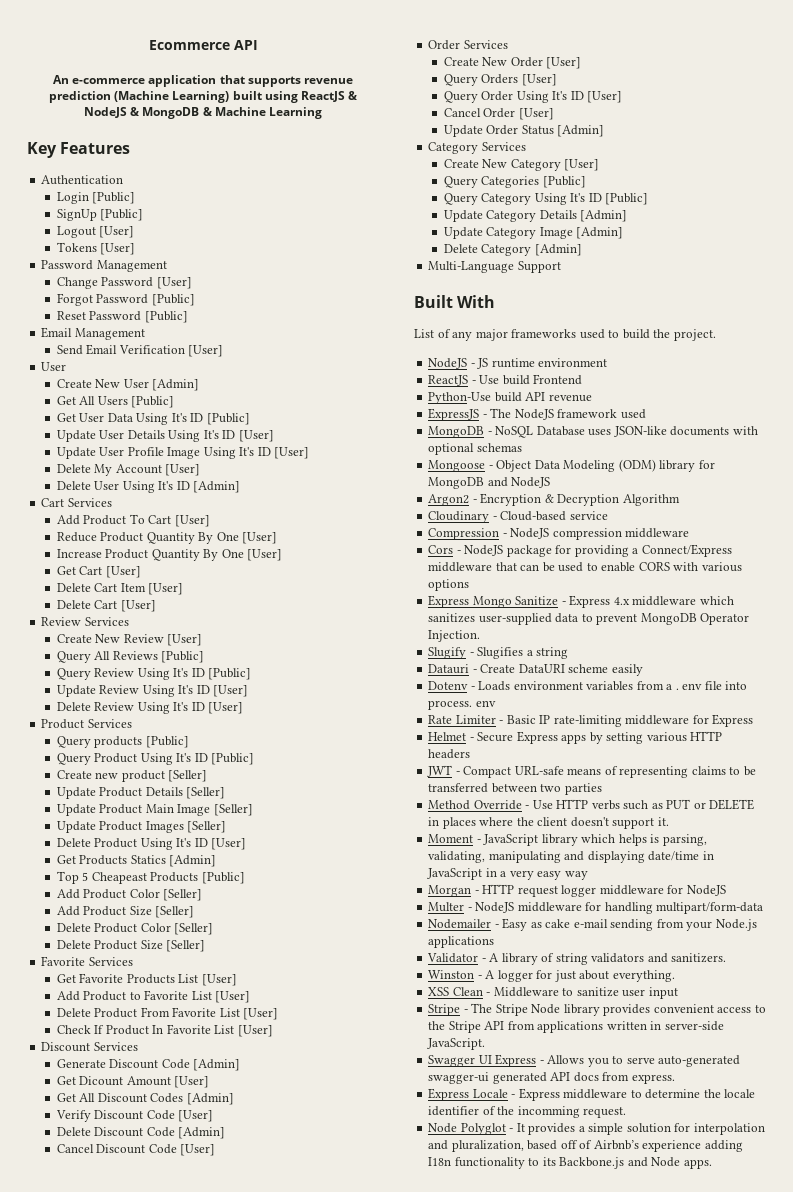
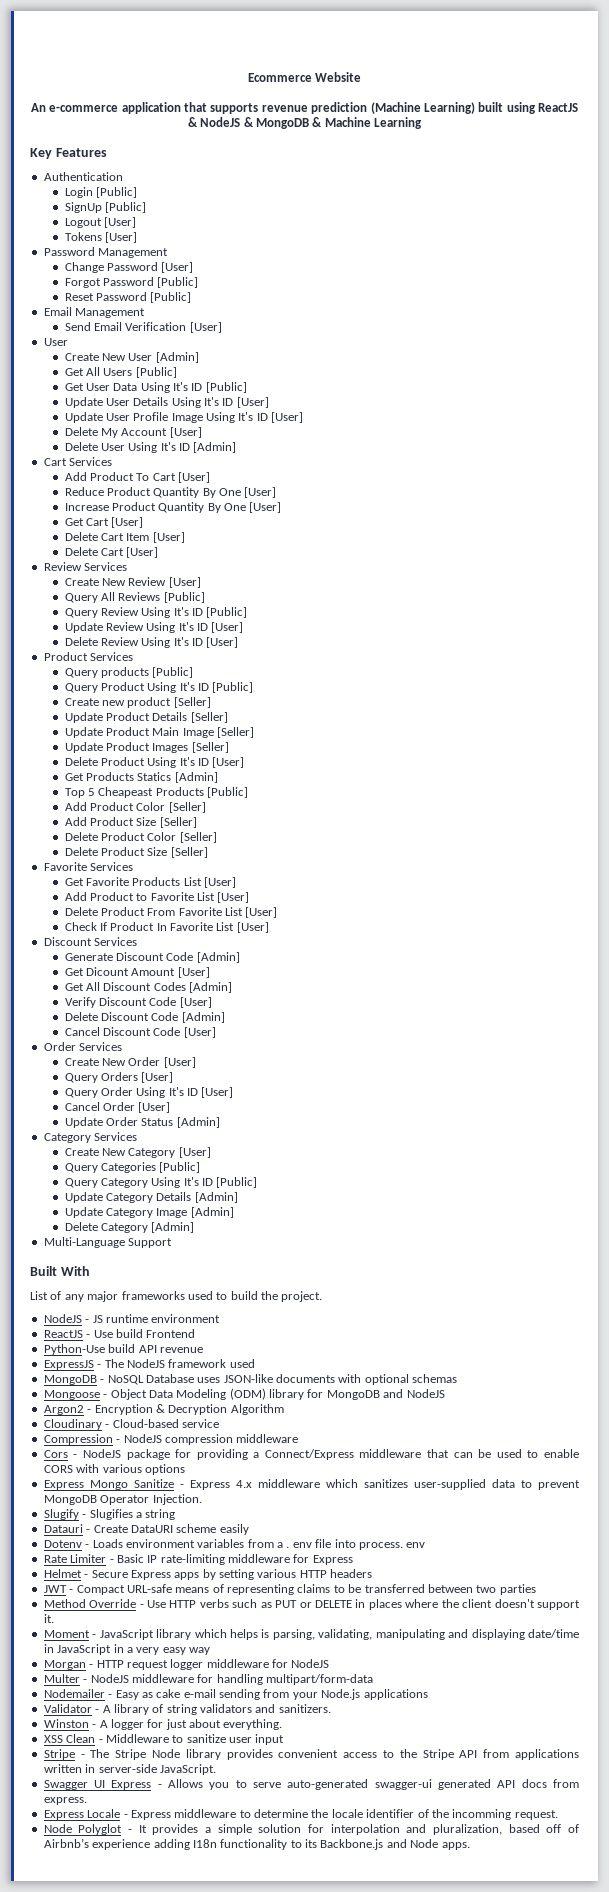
- Ecommerce API
+ Ecommerce Website

